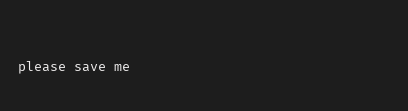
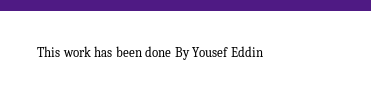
- please save me
+ This work has been done By Yousef Eddin

